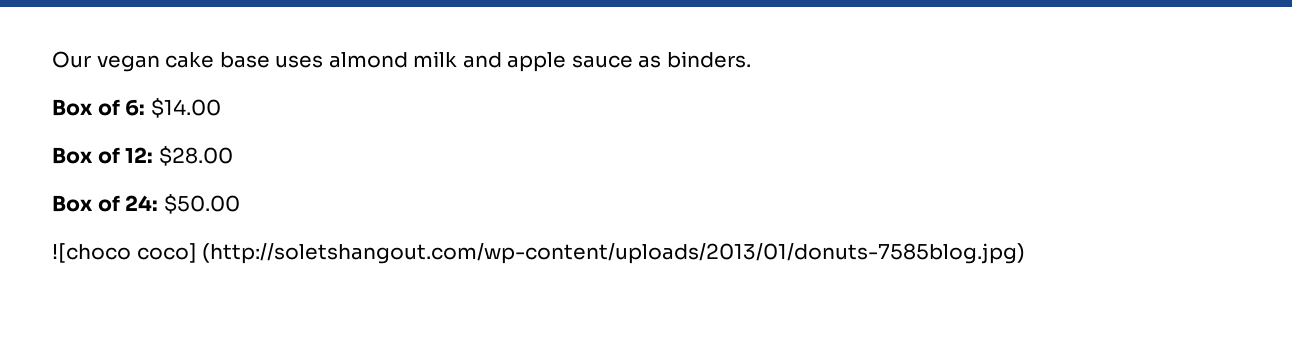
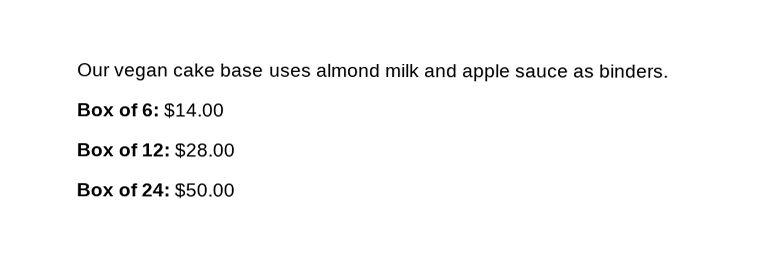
- ![choco coco] (http://soletshangout.com/wp-content/uploads/2013/01/donuts-7585blog.jpg)

